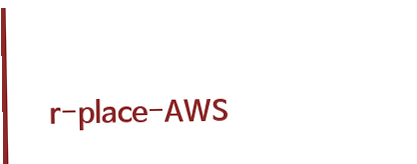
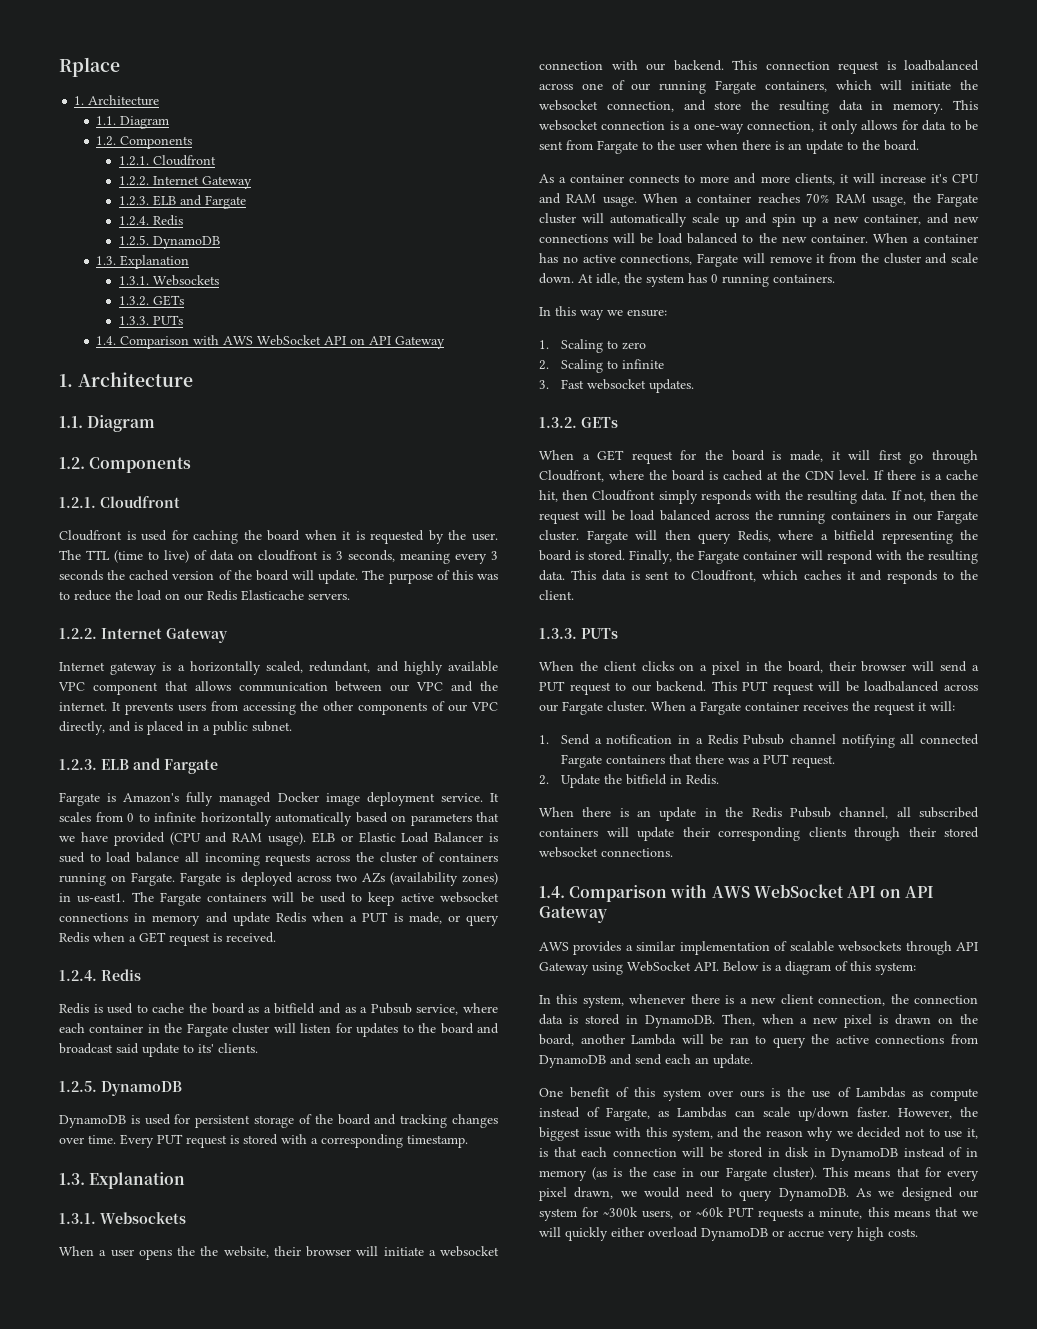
- r-place-AWS
+ Rplace
+ 1. Architecture
+ 1.1. Diagram
+ 1.2. Components
+ 1.2.1. Cloudfront
+ 1.2.2. Internet Gateway
+ 1.2.3. ELB and Fargate
+ 1.2.4. Redis
+ 1.2.5. DynamoDB
+ 1.3. Explanation
+ 1.3.1. Websockets
+ 1.3.2. GETs
+ 1.3.3. PUTs
+ 1.4. Comparison with AWS WebSocket API on API Gateway
+ 1. Architecture
+ 1.1. Diagram
+ 1.2. Components
+ 1.2.1. Cloudfront
+ Cloudfront is used for caching the board when it is requested by the user. The TTL (time to live) of data on cloudfront is 3 seconds, meaning every 3 seconds the cached version of the board will update. The purpose of this was to reduce the load on our Redis Elasticache servers.
+ 1.2.2. Internet Gateway
+ Internet gateway is a horizontally scaled, redundant, and highly available VPC component that allows communication between our VPC and the internet. It prevents users from accessing the other components of our VPC directly, and is placed in a public subnet.
+ 1.2.3. ELB and Fargate
+ Fargate is Amazon's fully managed Docker image deployment service. It scales from 0 to infinite horizontally automatically based on parameters that we have provided (CPU and RAM usage). ELB or Elastic Load Balancer is sued to load balance all incoming requests across the cluster of containers running on Fargate. Fargate is deployed across two AZs (availability zones) in us-east1. The Fargate containers will be used to keep active websocket connections in memory and update Redis when a PUT is made, or query Redis when a GET request is received.
+ 1.2.4. Redis
+ Redis is used to cache the board as a bitfield and as a Pubsub service, where each container in the Fargate cluster will listen for updates to the board and broadcast said update to its' clients.
+ 1.2.5. DynamoDB
+ DynamoDB is used for persistent storage of the board and tracking changes over time. Every PUT request is stored with a corresponding timestamp.
+ 1.3. Explanation
+ 1.3.1. Websockets
+ When a user opens the the website, their browser will initiate a websocket connection with our backend. This connection request is loadbalanced across one of our running Fargate containers, which will initiate the websocket connection, and store the resulting data in memory. This websocket connection is a one-way connection, it only allows for data to be sent from Fargate to the user when there is an update to the board.
+ As a container connects to more and more clients, it will increase it's CPU and RAM usage. When a container reaches 70% RAM usage, the Fargate cluster will automatically scale up and spin up a new container, and new connections will be load balanced to the new container. When a container has no active connections, Fargate will remove it from the cluster and scale down. At idle, the system has 0 running containers.
+ In this way we ensure:
+ 1. Scaling to zero
+ 2. Scaling to infinite
+ 3. Fast websocket updates.
+ 1.3.2. GETs
+ When a GET request for the board is made, it will first go through Cloudfront, where the board is cached at the CDN level. If there is a cache hit, then Cloudfront simply responds with the resulting data. If not, then the request will be load balanced across the running containers in our Fargate cluster. Fargate will then query Redis, where a bitfield representing the board is stored. Finally, the Fargate container will respond with the resulting data. This data is sent to Cloudfront, which caches it and responds to the client.
+ 1.3.3. PUTs
+ When the client clicks on a pixel in the board, their browser will send a PUT request to our backend. This PUT request will be loadbalanced across our Fargate cluster. When a Fargate container receives the request it will:
+ 1. Send a notification in a Redis Pubsub channel notifying all connected Fargate containers that there was a PUT request.
+ 2. Update the bitfield in Redis.
+ When there is an update in the Redis Pubsub channel, all subscribed containers will update their corresponding clients through their stored websocket connections.
+ 1.4. Comparison with AWS WebSocket API on API Gateway
+ AWS provides a similar implementation of scalable websockets through API Gateway using WebSocket API. Below is a diagram of this system:
+ In this system, whenever there is a new client connection, the connection data is stored in DynamoDB. Then, when a new pixel is drawn on the board, another Lambda will be ran to query the active connections from DynamoDB and send each an update.
+ One benefit of this system over ours is the use of Lambdas as compute instead of Fargate, as Lambdas can scale up/down faster. However, the biggest issue with this system, and the reason why we decided not to use it, is that each connection will be stored in disk in DynamoDB instead of in memory (as is the case in our Fargate cluster). This means that for every pixel drawn, we would need to query DynamoDB. As we designed our system for ~300k users, or ~60k PUT requests a minute, this means that we will quickly either overload DynamoDB or accrue very high costs.

